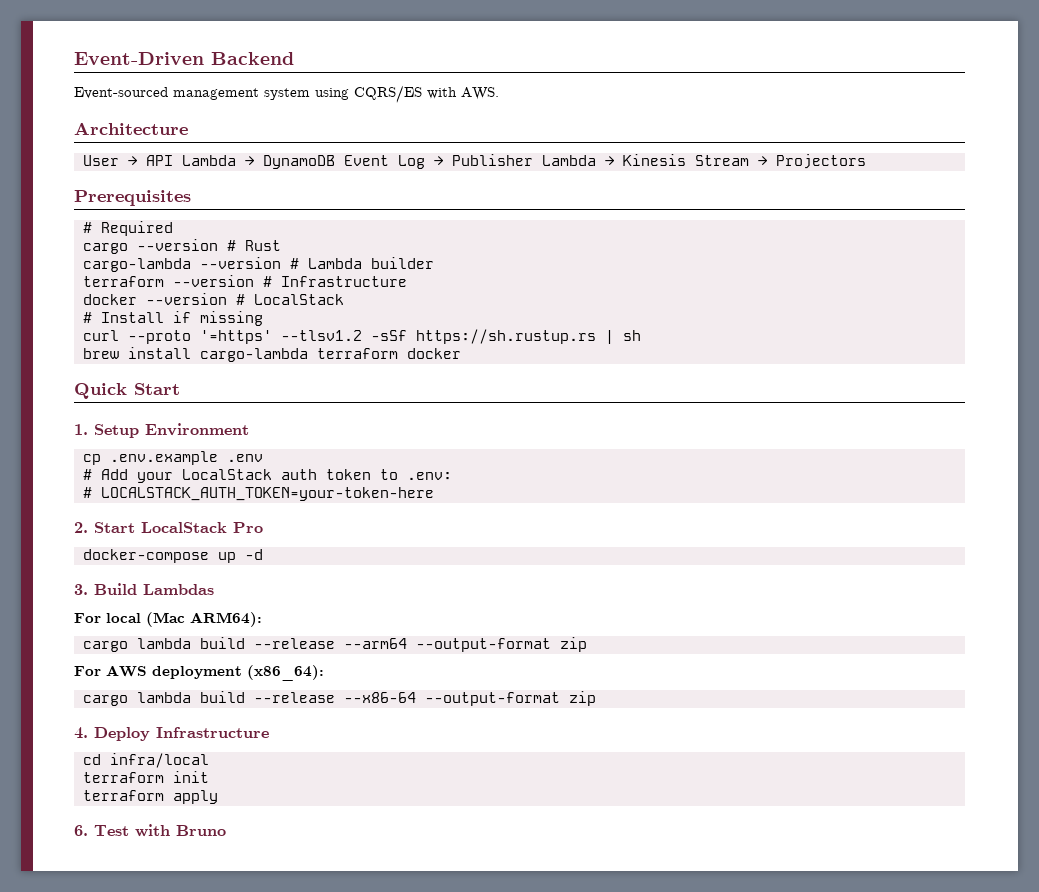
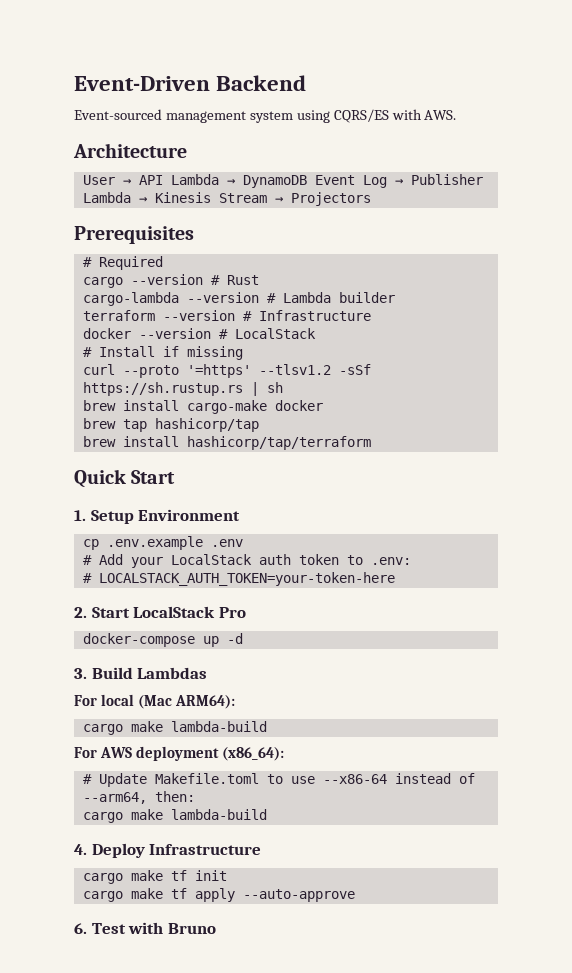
- brew install cargo-lambda terraform docker
+ brew install cargo-make docker
+ brew tap hashicorp/tap
+ brew install hashicorp/tap/terraform
  For local (Mac ARM64):
- cargo lambda build --release --arm64 --output-format zip
+ cargo make lambda-build
  For AWS deployment (x86_64):
- cargo lambda build --release --x86-64 --output-format zip
+ # Update Makefile.toml to use --x86-64 instead of --arm64, then:
+ cargo make lambda-build
  4. Deploy Infrastructure
- cd infra/local
- terraform init
- terraform apply
+ cargo make tf init
+ cargo make tf apply --auto-approve

